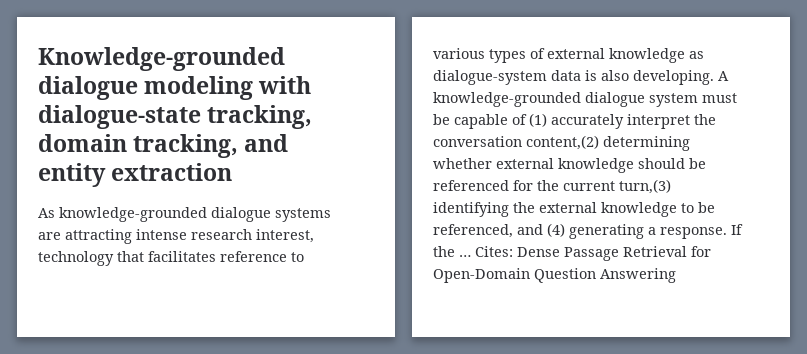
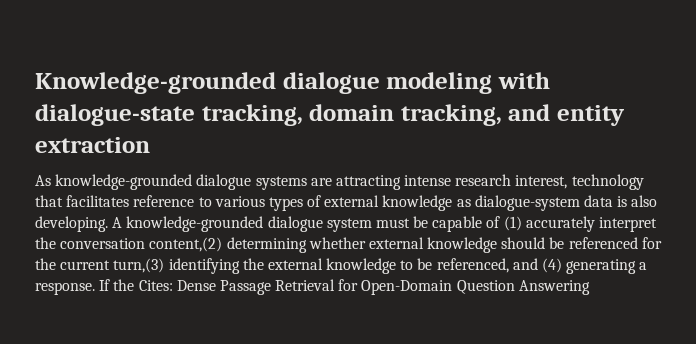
- If the … Cites: Dense Passage Retrieval for Open-Domain Question Answering
+ If the Cites: Dense Passage Retrieval for Open-Domain Question Answering

